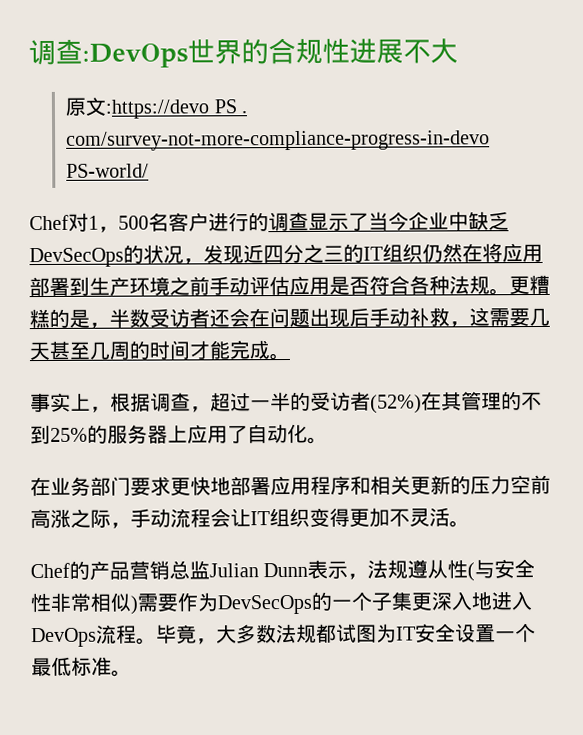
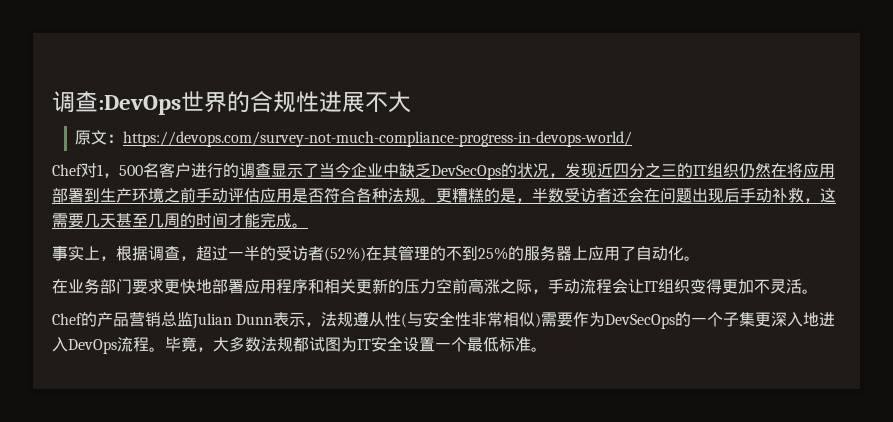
- 原文:https://devo PS . com/survey-not-more-compliance-progress-in-devo PS-world/
+ 原文：https://devops.com/survey-not-much-compliance-progress-in-devops-world/

